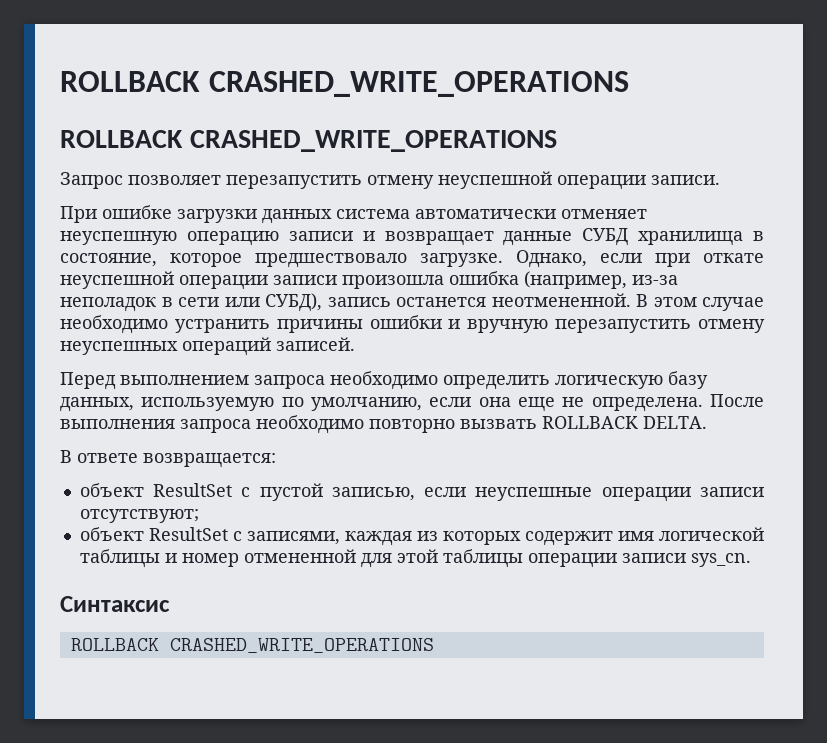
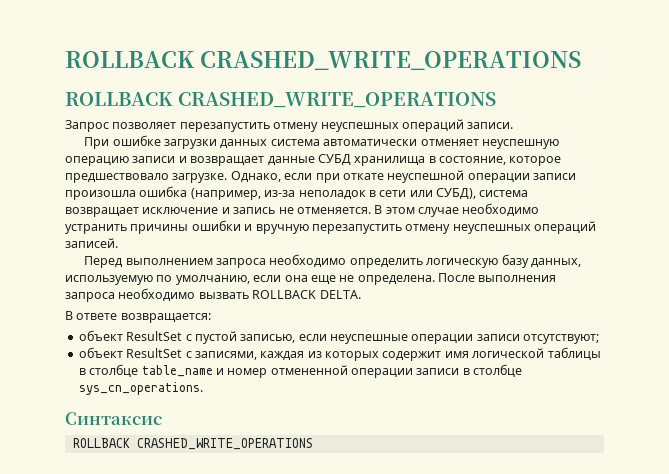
- Запрос позволяет перезапустить отмену неуспешной операции записи.
+ Запрос позволяет перезапустить отмену неуспешных операций записи.
- Однако, если при откате неуспешной операции записи произошла ошибка (например, из-за неполадок в сети или СУБД), запись останется неотмененной.
+ Однако, если при откате неуспешной операции записи произошла ошибка (например, из-за неполадок в сети или СУБД), система возвращает исключение и запись не отменяется.
- После выполнения запроса необходимо повторно вызвать ROLLBACK DELTA.
+ После выполнения запроса необходимо вызвать ROLLBACK DELTA.
- объект ResultSet c записями, каждая из которых содержит имя логической таблицы и номер отмененной для этой таблицы операции записи sys_cn.
+ объект ResultSet c записями, каждая из которых содержит имя логической таблицы в столбце table_name и номер отмененной операции записи в столбце sys_cn_operations.

